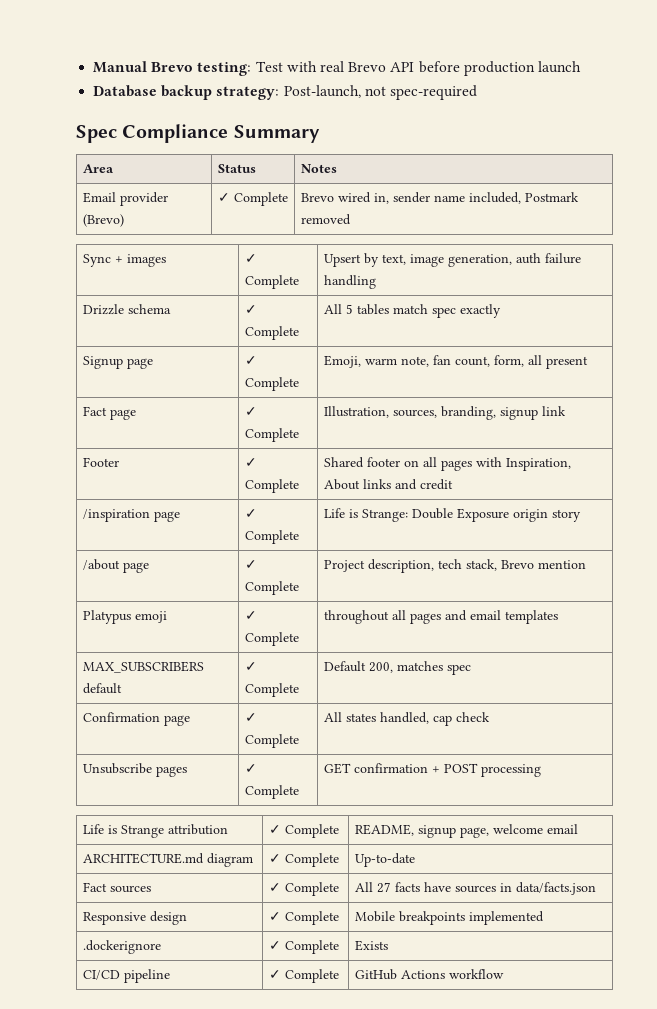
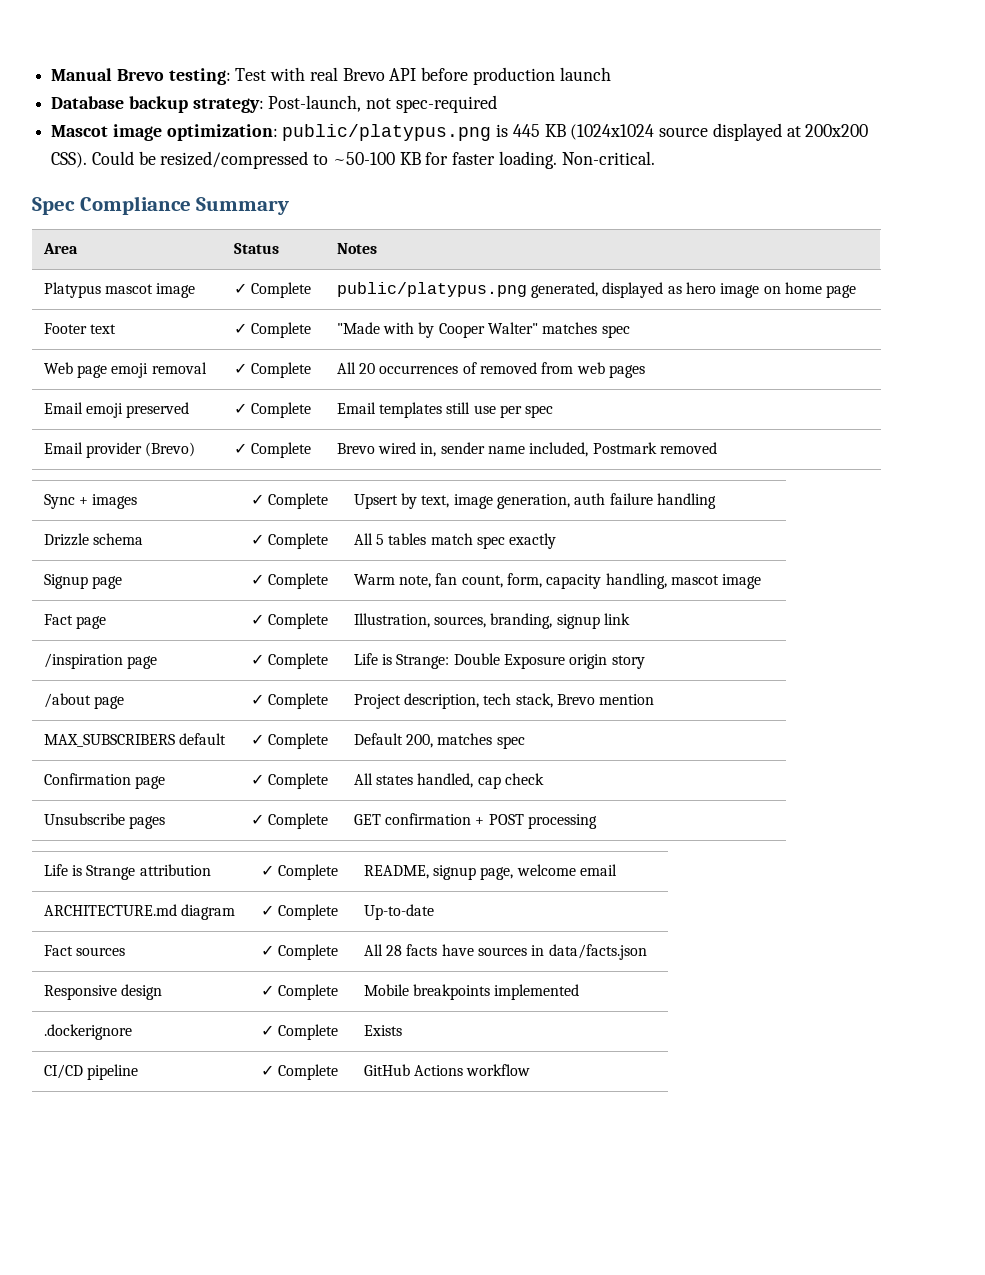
+ Mascot image optimization: public/platypus.png is 445 KB (1024x1024 source displayed at 200x200 CSS). Could be resized/compressed to ~50-100 KB for faster loading. Non-critical.
+ Platypus mascot image | ✓ Complete | public/platypus.png generated, displayed as hero image on home page
+ Footer text | ✓ Complete | "Made with by Cooper Walter" matches spec
+ Web page emoji removal | ✓ Complete | All 20 occurrences of removed from web pages
+ Email emoji preserved | ✓ Complete | Email templates still use per spec
- Signup page | ✓ Complete | Emoji, warm note, fan count, form, all present
+ Signup page | ✓ Complete | Warm note, fan count, form, capacity handling, mascot image
- Footer | ✓ Complete | Shared footer on all pages with Inspiration, About links and credit
- Platypus emoji | ✓ Complete | throughout all pages and email templates
- Fact sources | ✓ Complete | All 27 facts have sources in data/facts.json
+ Fact sources | ✓ Complete | All 28 facts have sources in data/facts.json

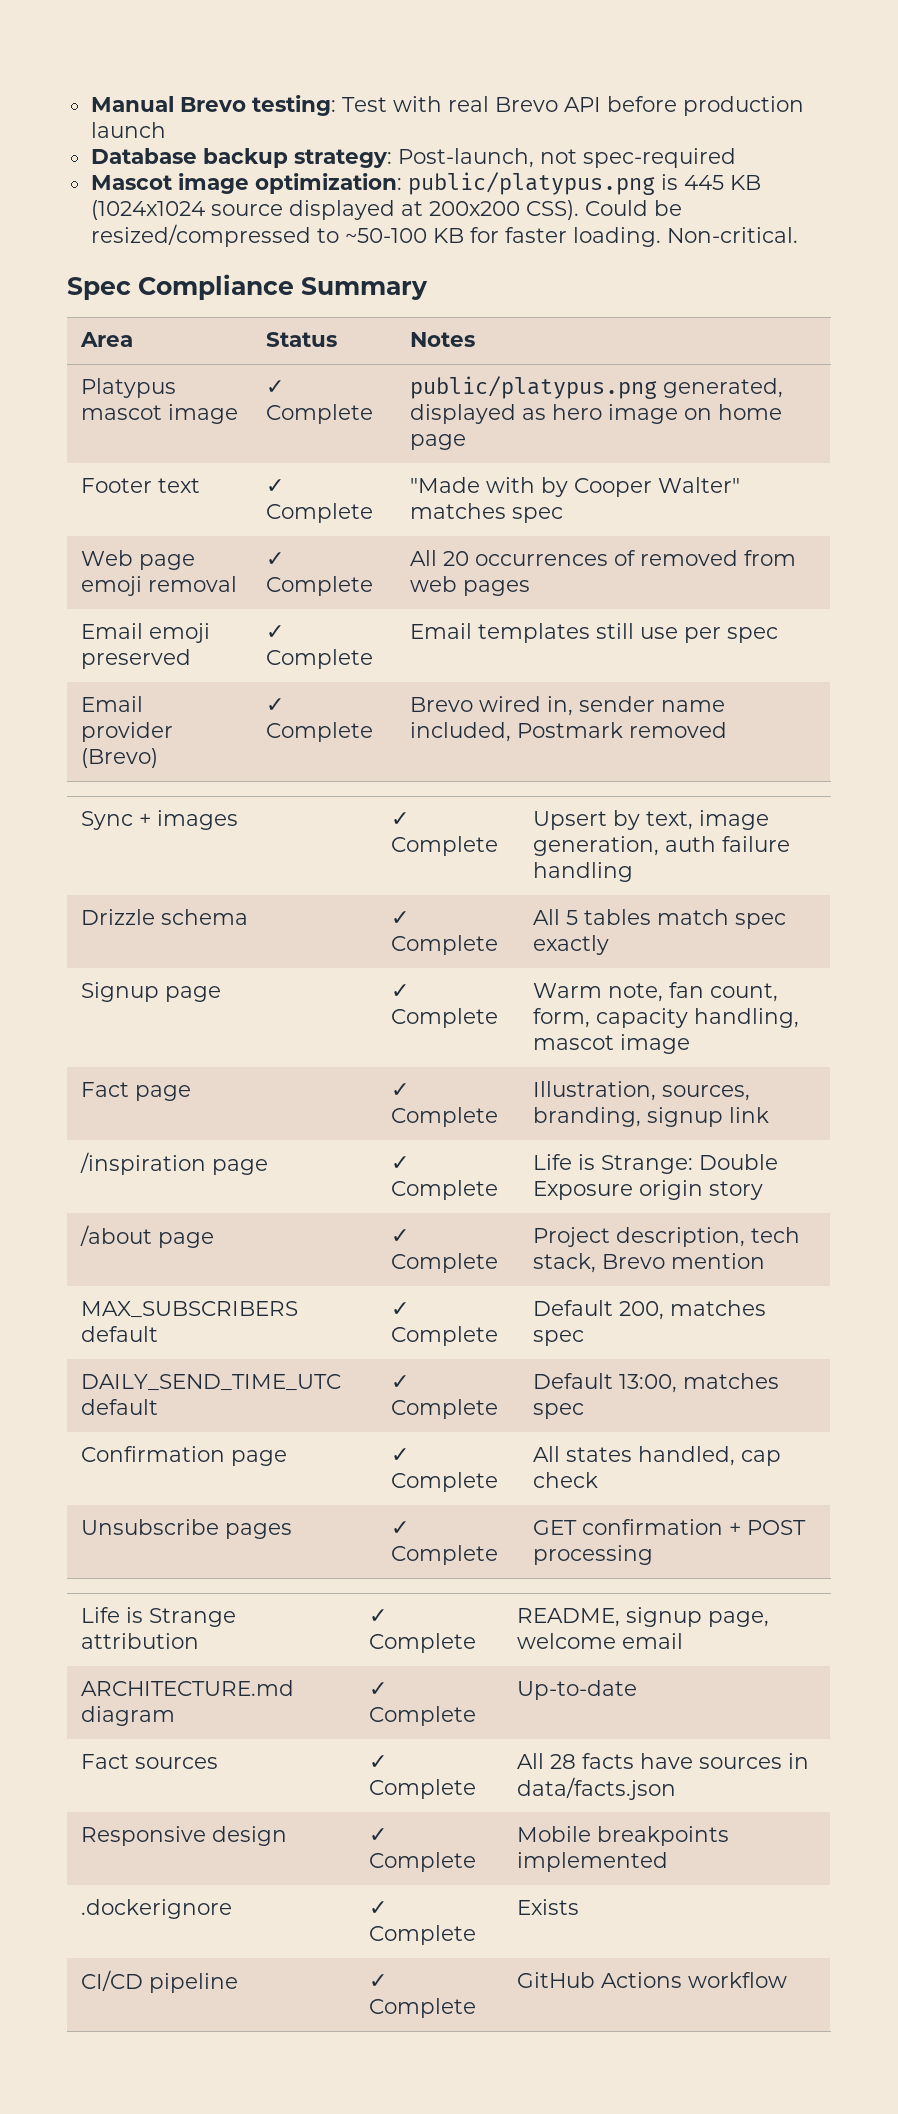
+ DAILY_SEND_TIME_UTC default | ✓ Complete | Default 13:00, matches spec

